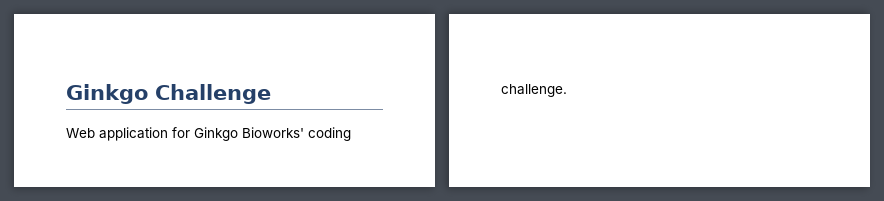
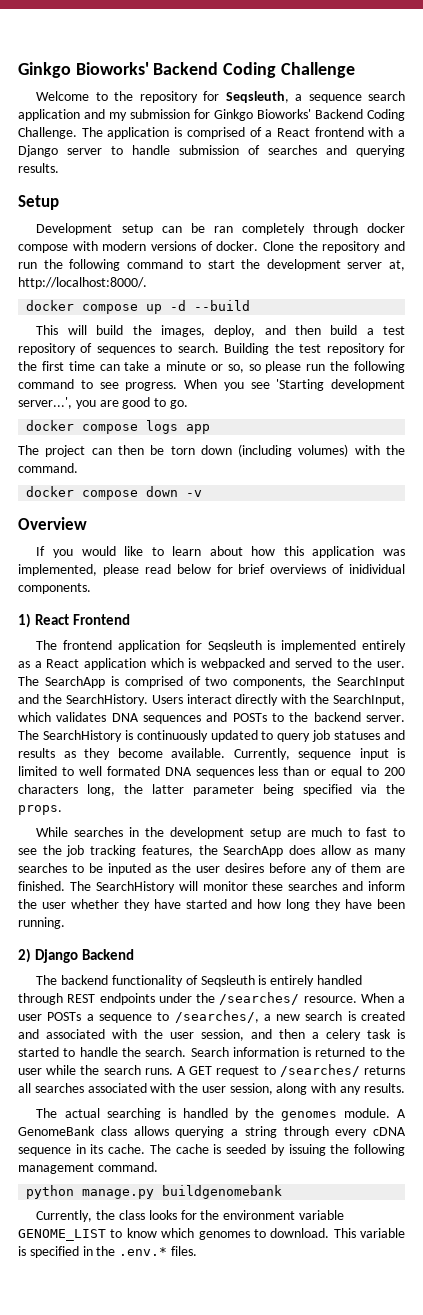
- Ginkgo Challenge
- Web application for Ginkgo Bioworks' coding challenge.
+ Ginkgo Bioworks' Backend Coding Challenge
+ Welcome to the repository for Seqsleuth, a sequence search application and my submission for Ginkgo Bioworks' Backend Coding Challenge. The application is comprised of a React frontend with a Django server to handle submission of searches and querying results.
+ Setup
+ Development setup can be ran completely through docker compose with modern versions of docker. Clone the repository and run the following command to start the development server at, http://localhost:8000/.
+ docker compose up -d --build
+ This will build the images, deploy, and then build a test repository of sequences to search. Building the test repository for the first time can take a minute or so, so please run the following command to see progress. When you see 'Starting development server...', you are good to go.
+ docker compose logs app
+ The project can then be torn down (including volumes) with the command.
+ docker compose down -v
+ Overview
+ If you would like to learn about how this application was implemented, please read below for brief overviews of inidividual components.
+ 1) React Frontend
+ The frontend application for Seqsleuth is implemented entirely as a React application which is webpacked and served to the user. The SearchApp is comprised of two components, the SearchInput and the SearchHistory. Users interact directly with the SearchInput, which validates DNA sequences and POSTs to the backend server. The SearchHistory is continuously updated to query job statuses and results as they become available. Currently, sequence input is limited to well formated DNA sequences less than or equal to 200 characters long, the latter parameter being specified via the props.
+ While searches in the development setup are much to fast to see the job tracking features, the SearchApp does allow as many searches to be inputed as the user desires before any of them are finished. The SearchHistory will monitor these searches and inform the user whether they have started and how long they have been running.
+ 2) Django Backend
+ The backend functionality of Seqsleuth is entirely handled through REST endpoints under the /searches/ resource. When a user POSTs a sequence to /searches/, a new search is created and associated with the user session, and then a celery task is started to handle the search. Search information is returned to the user while the search runs. A GET request to /searches/ returns all searches associated with the user session, along with any results.
+ The actual searching is handled by the genomes module. A GenomeBank class allows querying a string through every cDNA sequence in its cache. The cache is seeded by issuing the following management command.
+ python manage.py buildgenomebank
+ Currently, the class looks for the environment variable GENOME_LIST to know which genomes to download. This variable is specified in the .env.* files.

